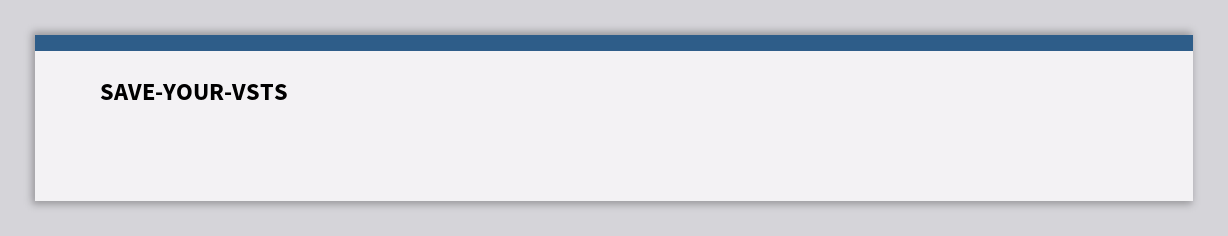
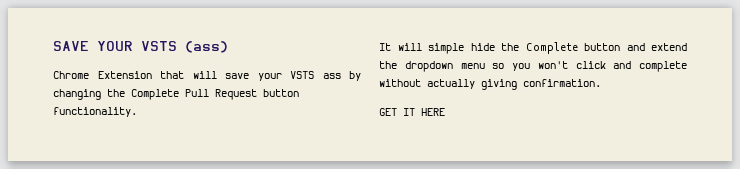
- SAVE-YOUR-VSTS
+ SAVE YOUR VSTS (ass)
+ Chrome Extension that will save your VSTS ass by changing the Complete Pull Request button functionality.
+ It will simple hide the Complete button and extend the dropdown menu so you won't click and complete without actually giving confirmation.
+ GET IT HERE

